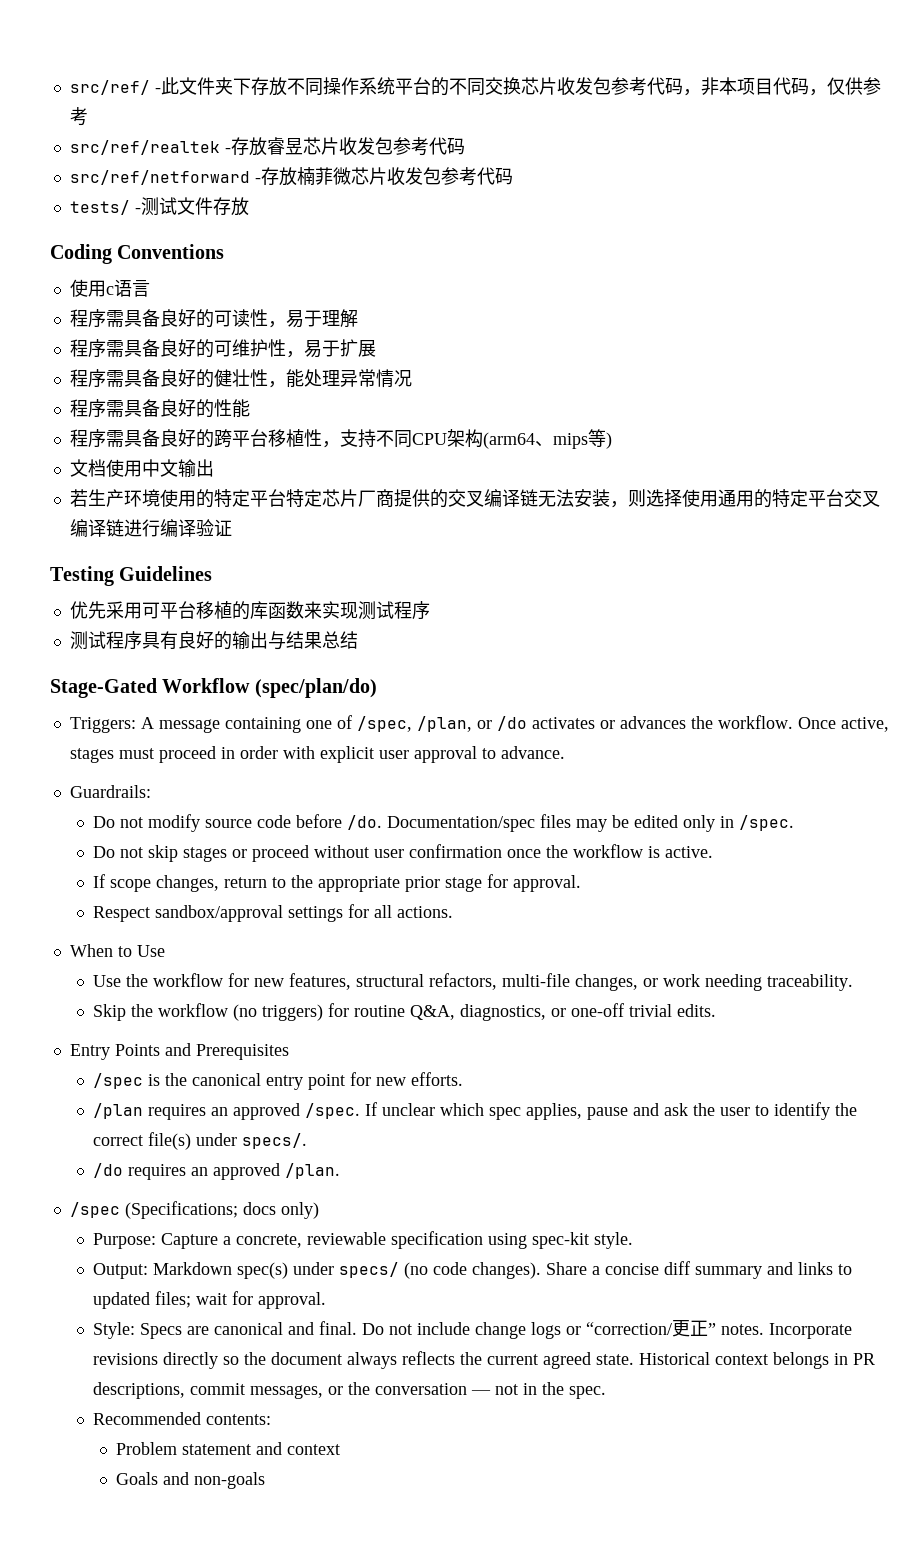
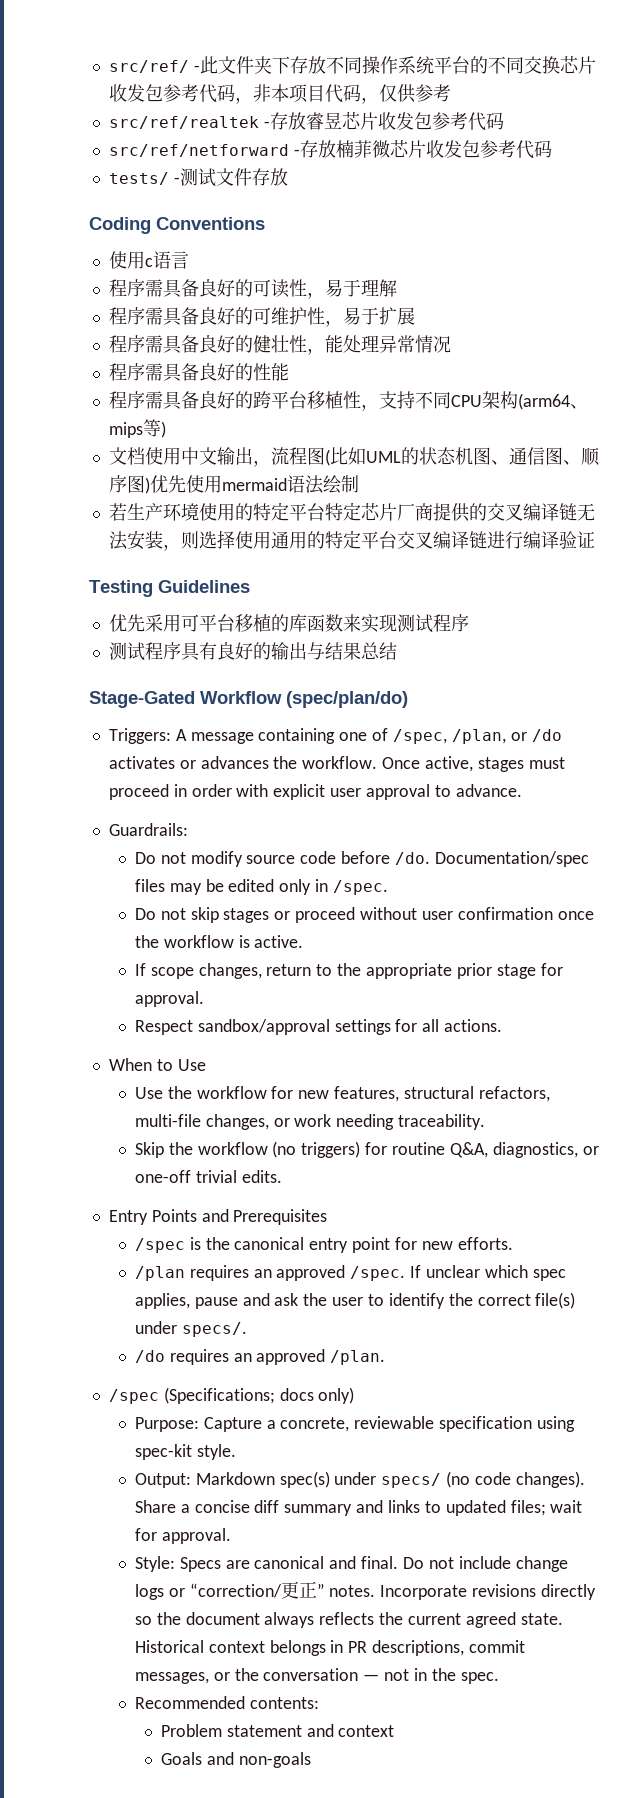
- 文档使用中文输出
+ 文档使用中文输出，流程图(比如UML的状态机图、通信图、顺序图)优先使用mermaid语法绘制

